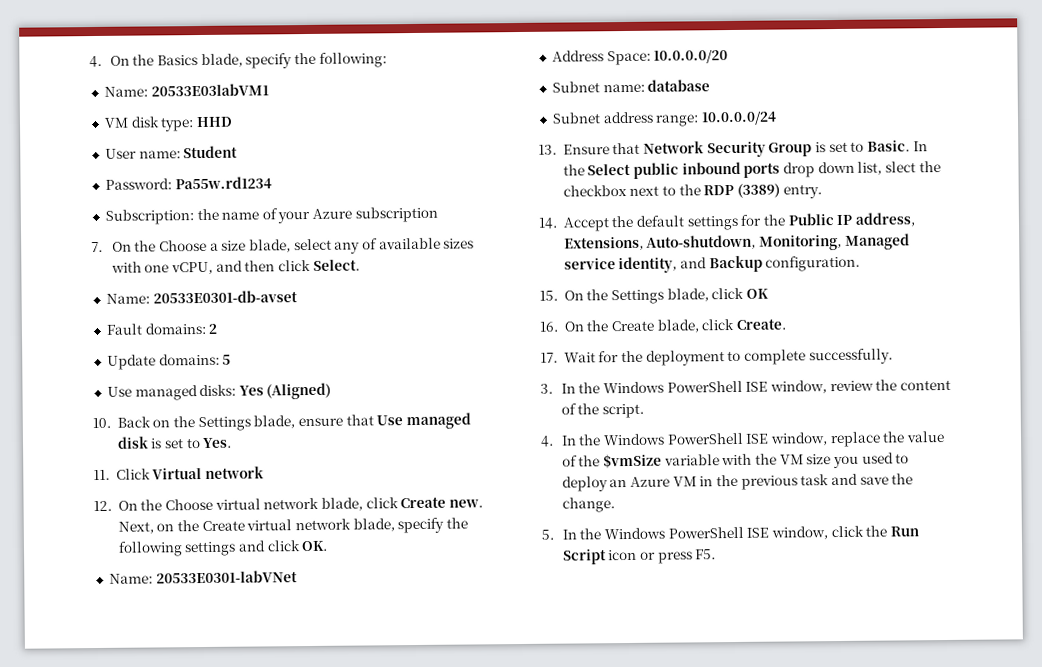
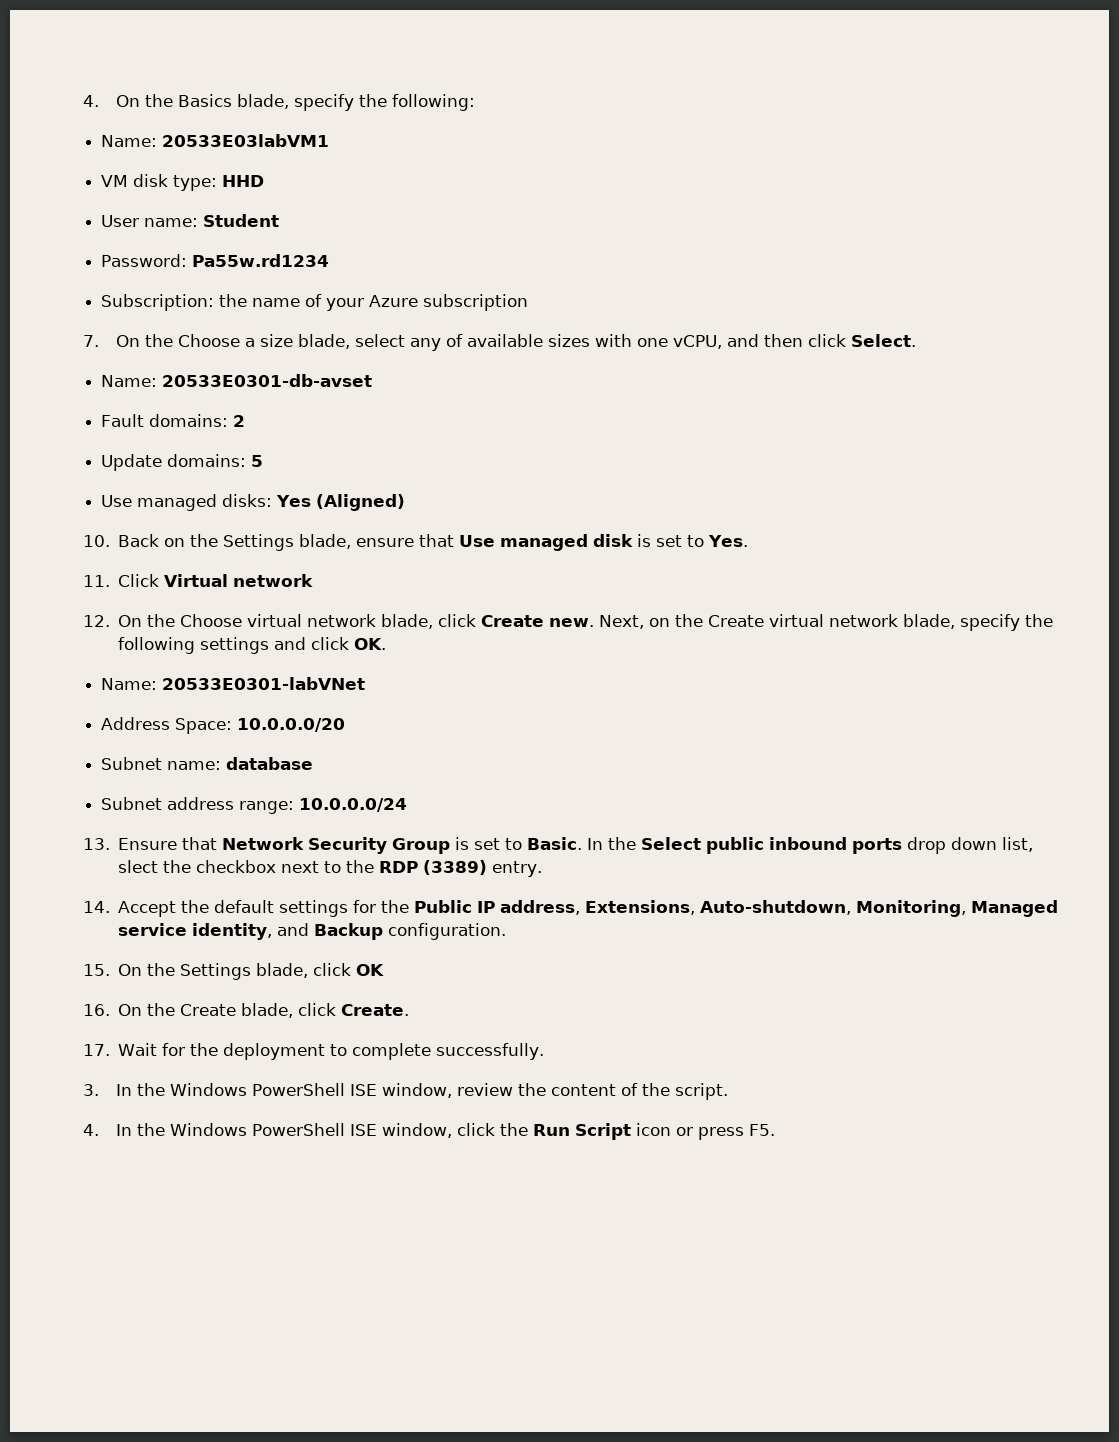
- 4. In the Windows PowerShell ISE window, replace the value of the $vmSize variable with the VM size you used to deploy an Azure VM in the previous task and save the change.
- 5. In the Windows PowerShell ISE window, click the Run Script icon or press F5.
+ 4. In the Windows PowerShell ISE window, click the Run Script icon or press F5.

